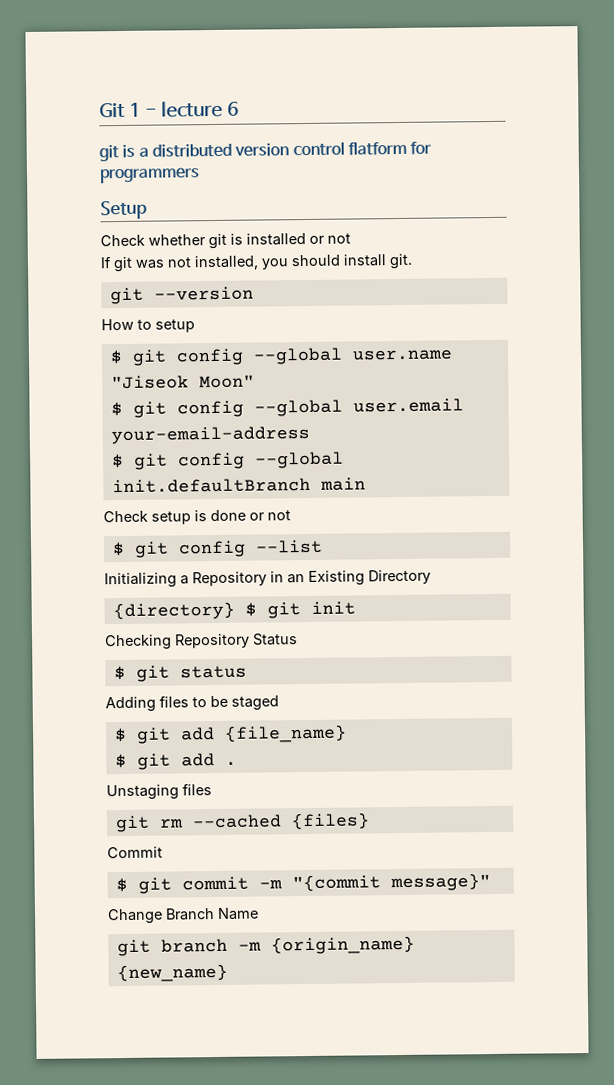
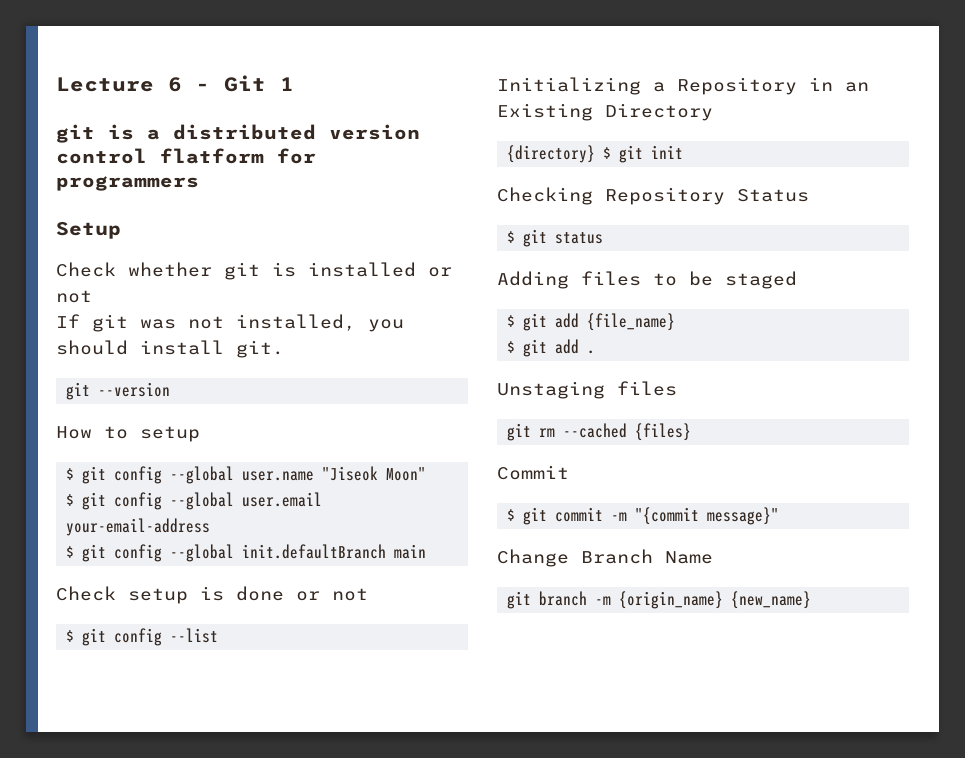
- Git 1 - lecture 6
+ Lecture 6 - Git 1

